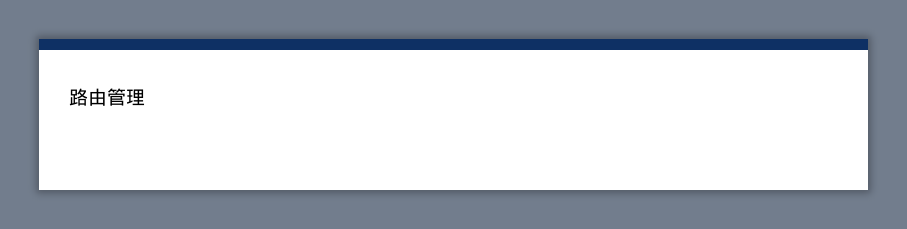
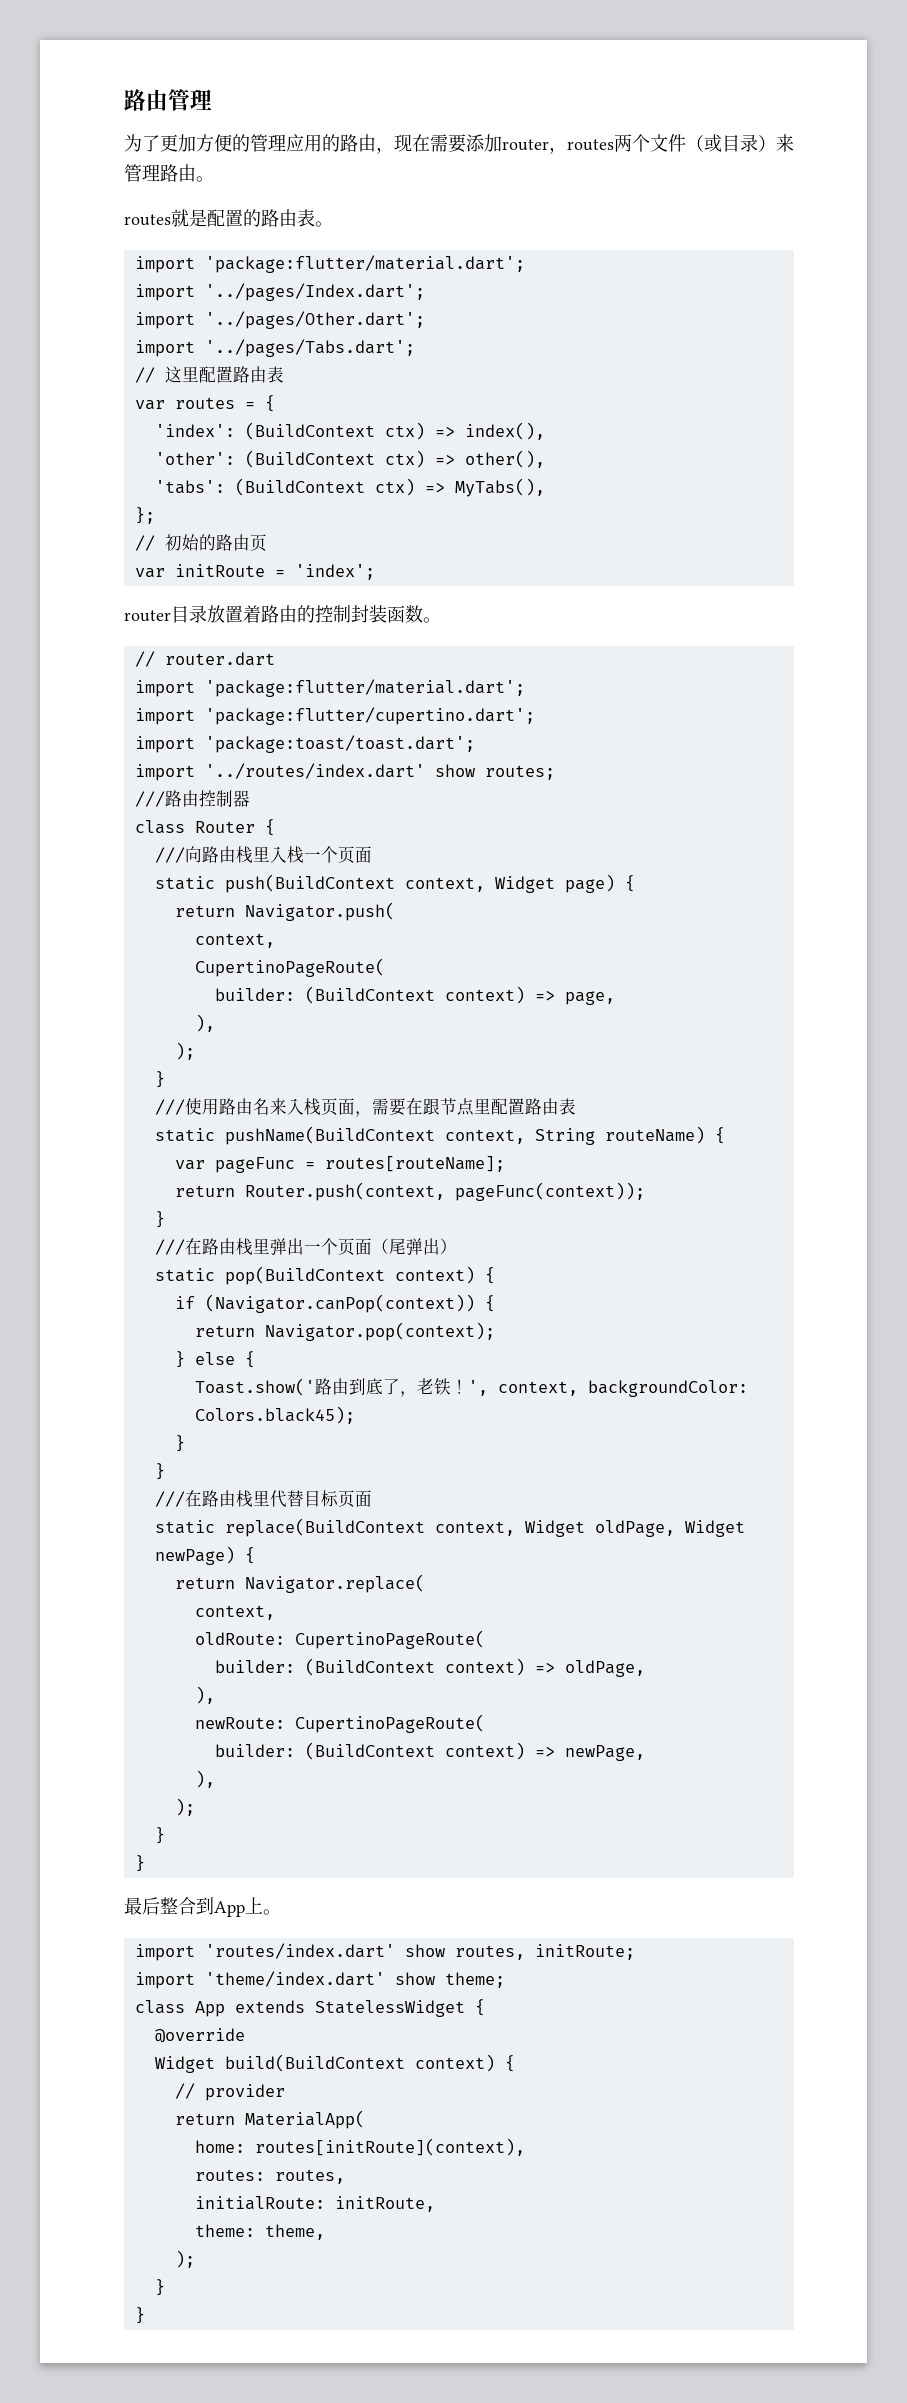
+ 为了更加方便的管理应用的路由，现在需要添加router，routes两个文件（或目录）来管理路由。
+ routes就是配置的路由表。
+ import 'package:flutter/material.dart';
+ import '../pages/Index.dart';
+ import '../pages/Other.dart';
+ import '../pages/Tabs.dart';
+ // 这里配置路由表
+ var routes = {
+ 'index': (BuildContext ctx) => index(),
+ 'other': (BuildContext ctx) => other(),
+ 'tabs': (BuildContext ctx) => MyTabs(),
+ };
+ // 初始的路由页
+ var initRoute = 'index';
+ router目录放置着路由的控制封装函数。
+ // router.dart
+ import 'package:flutter/material.dart';
+ import 'package:flutter/cupertino.dart';
+ import 'package:toast/toast.dart';
+ import '../routes/index.dart' show routes;
+ ///路由控制器
+ class Router {
+ ///向路由栈里入栈一个页面
+ static push(BuildContext context, Widget page) {
+ return Navigator.push(
+ context,
+ CupertinoPageRoute(
+ builder: (BuildContext context) => page,
+ ),
+ );
+ }
+ ///使用路由名来入栈页面，需要在跟节点里配置路由表
+ static pushName(BuildContext context, String routeName) {
+ var pageFunc = routes[routeName];
+ return Router.push(context, pageFunc(context));
+ }
+ ///在路由栈里弹出一个页面（尾弹出）
+ static pop(BuildContext context) {
+ if (Navigator.canPop(context)) {
+ return Navigator.pop(context);
+ } else {
+ Toast.show('路由到底了，老铁！', context, backgroundColor: Colors.black45);
+ }
+ }
+ ///在路由栈里代替目标页面
+ static replace(BuildContext context, Widget oldPage, Widget newPage) {
+ return Navigator.replace(
+ context,
+ oldRoute: CupertinoPageRoute(
+ builder: (BuildContext context) => oldPage,
+ ),
+ newRoute: CupertinoPageRoute(
+ builder: (BuildContext context) => newPage,
+ ),
+ );
+ }
+ }
+ 最后整合到App上。
+ import 'routes/index.dart' show routes, initRoute;
+ import 'theme/index.dart' show theme;
+ class App extends StatelessWidget {
+ @override
+ Widget build(BuildContext context) {
+ // provider
+ return MaterialApp(
+ home: routes[initRoute](context),
+ routes: routes,
+ initialRoute: initRoute,
+ theme: theme,
+ );
+ }
+ }

